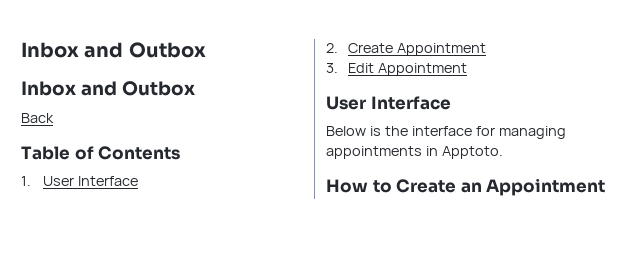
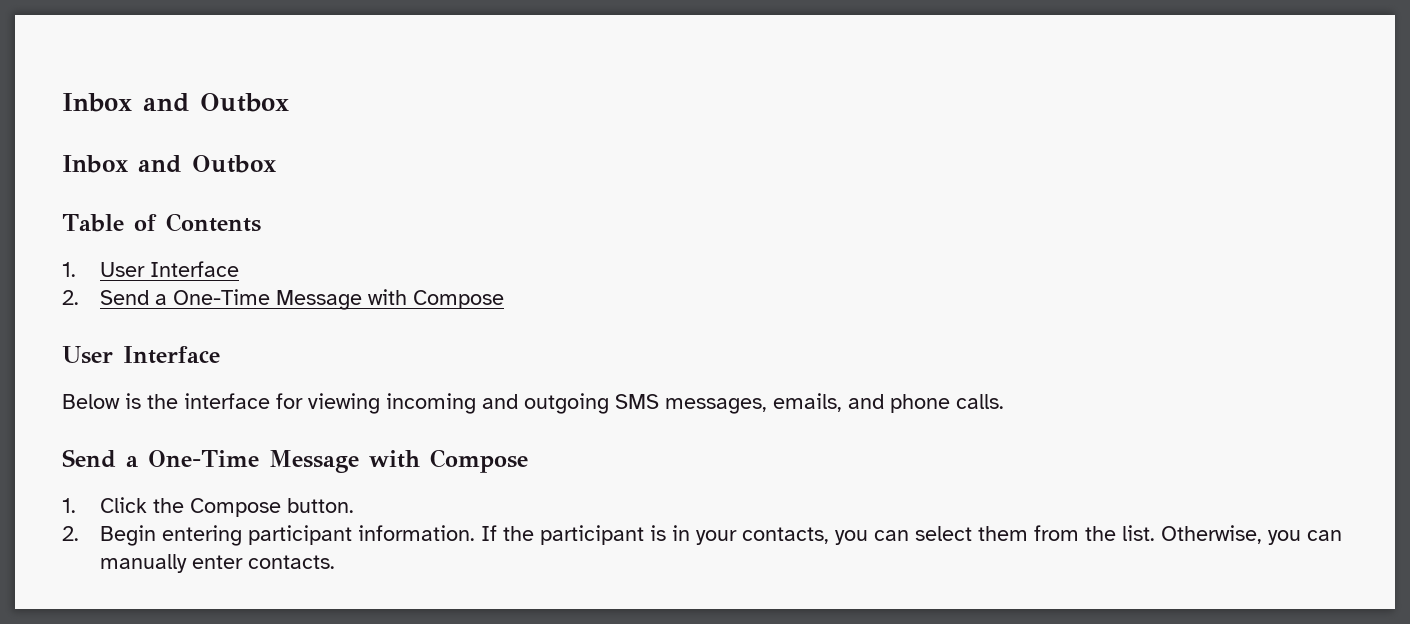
- Back
- 2. Create Appointment
- 3. Edit Appointment
+ 2. Send a One-Time Message with Compose
- Below is the interface for managing appointments in Apptoto.
- How to Create an Appointment
+ Below is the interface for viewing incoming and outgoing SMS messages, emails, and phone calls.
+ Send a One-Time Message with Compose
+ 1. Click the Compose button.
+ 2. Begin entering participant information. If the participant is in your contacts, you can select them from the list. Otherwise, you can manually enter contacts.

